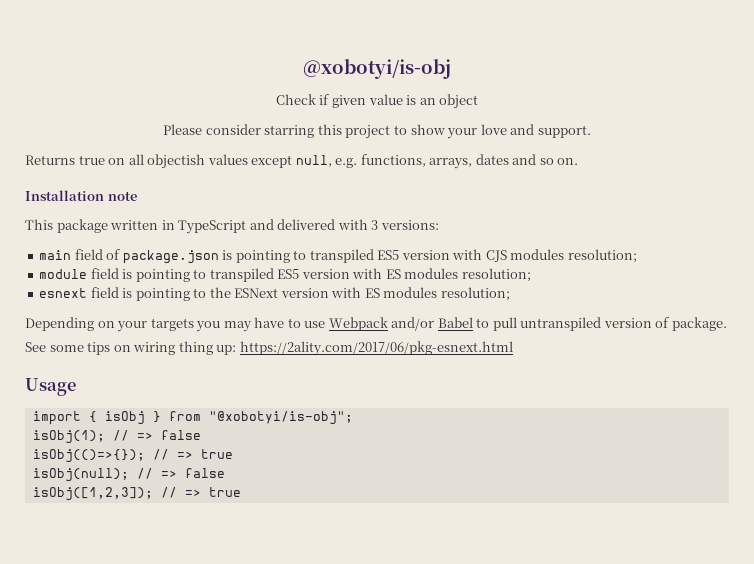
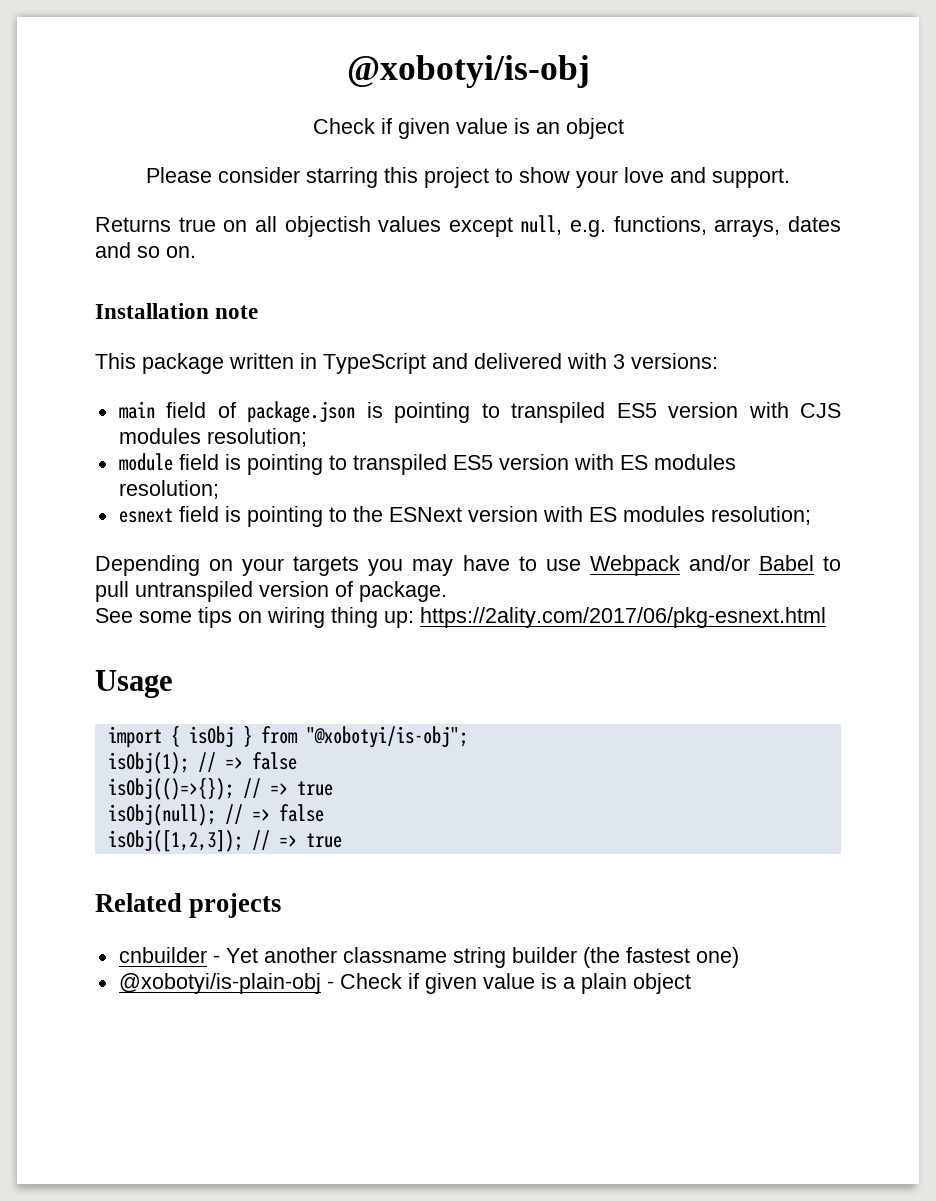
+ Related projects
+ cnbuilder - Yet another classname string builder (the fastest one)
+ @xobotyi/is-plain-obj - Check if given value is a plain object

